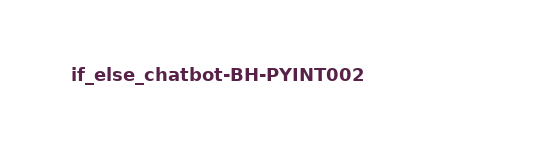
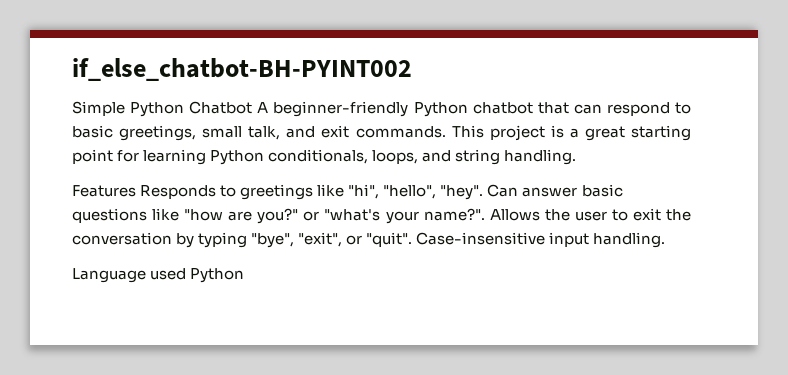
+ Simple Python Chatbot A beginner-friendly Python chatbot that can respond to basic greetings, small talk, and exit commands. This project is a great starting point for learning Python conditionals, loops, and string handling.
+ Features Responds to greetings like "hi", "hello", "hey". Can answer basic questions like "how are you?" or "what's your name?". Allows the user to exit the conversation by typing "bye", "exit", or "quit". Case-insensitive input handling.
+ Language used Python

